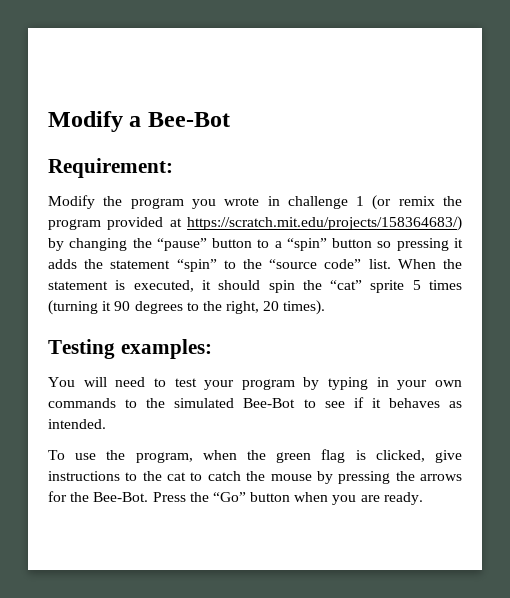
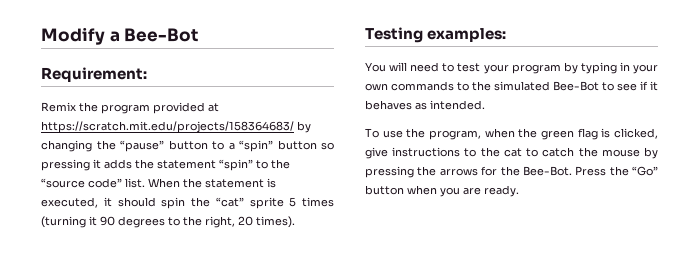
- Modify the program you wrote in challenge 1 (or remix the program provided at https://scratch.mit.edu/projects/158364683/) by changing the “pause” button to a “spin” button so pressing it adds the statement “spin” to the “source code” list.
+ Remix the program provided at https://scratch.mit.edu/projects/158364683/ by changing the “pause” button to a “spin” button so pressing it adds the statement “spin” to the “source code” list.

